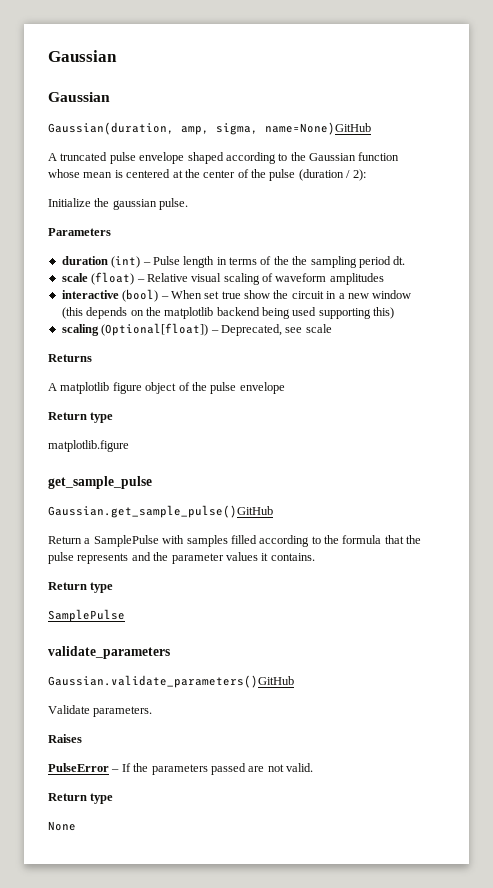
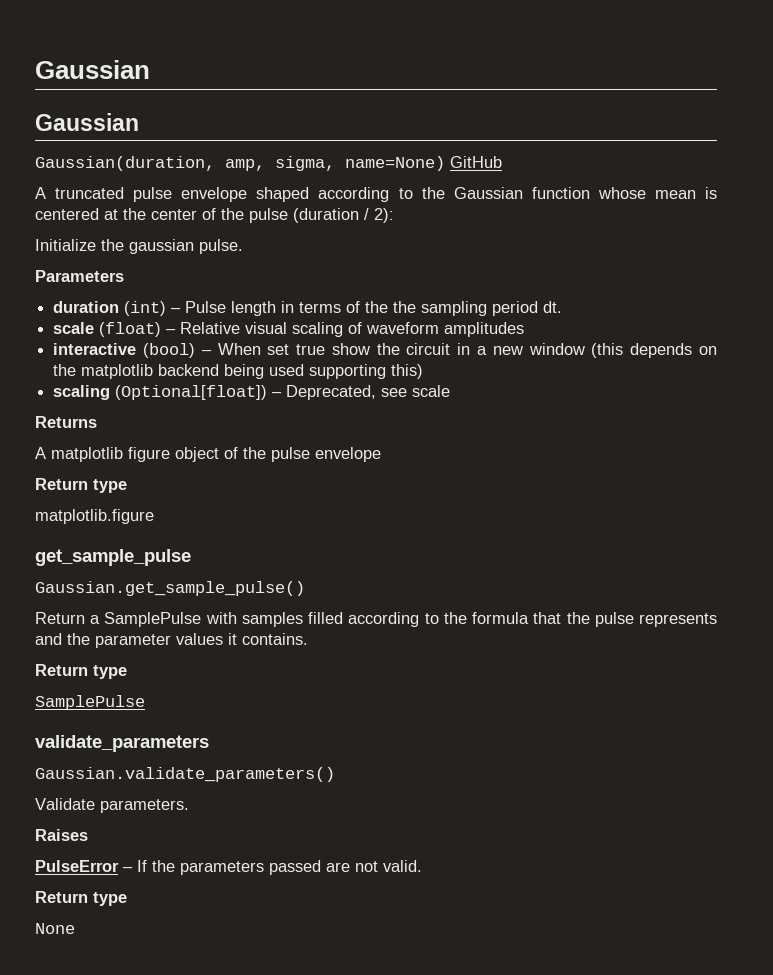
- Gaussian(duration, amp, sigma, name=None)GitHub
+ Gaussian(duration, amp, sigma, name=None) GitHub
- Gaussian.get_sample_pulse()GitHub
+ Gaussian.get_sample_pulse()
- Gaussian.validate_parameters()GitHub
+ Gaussian.validate_parameters()

